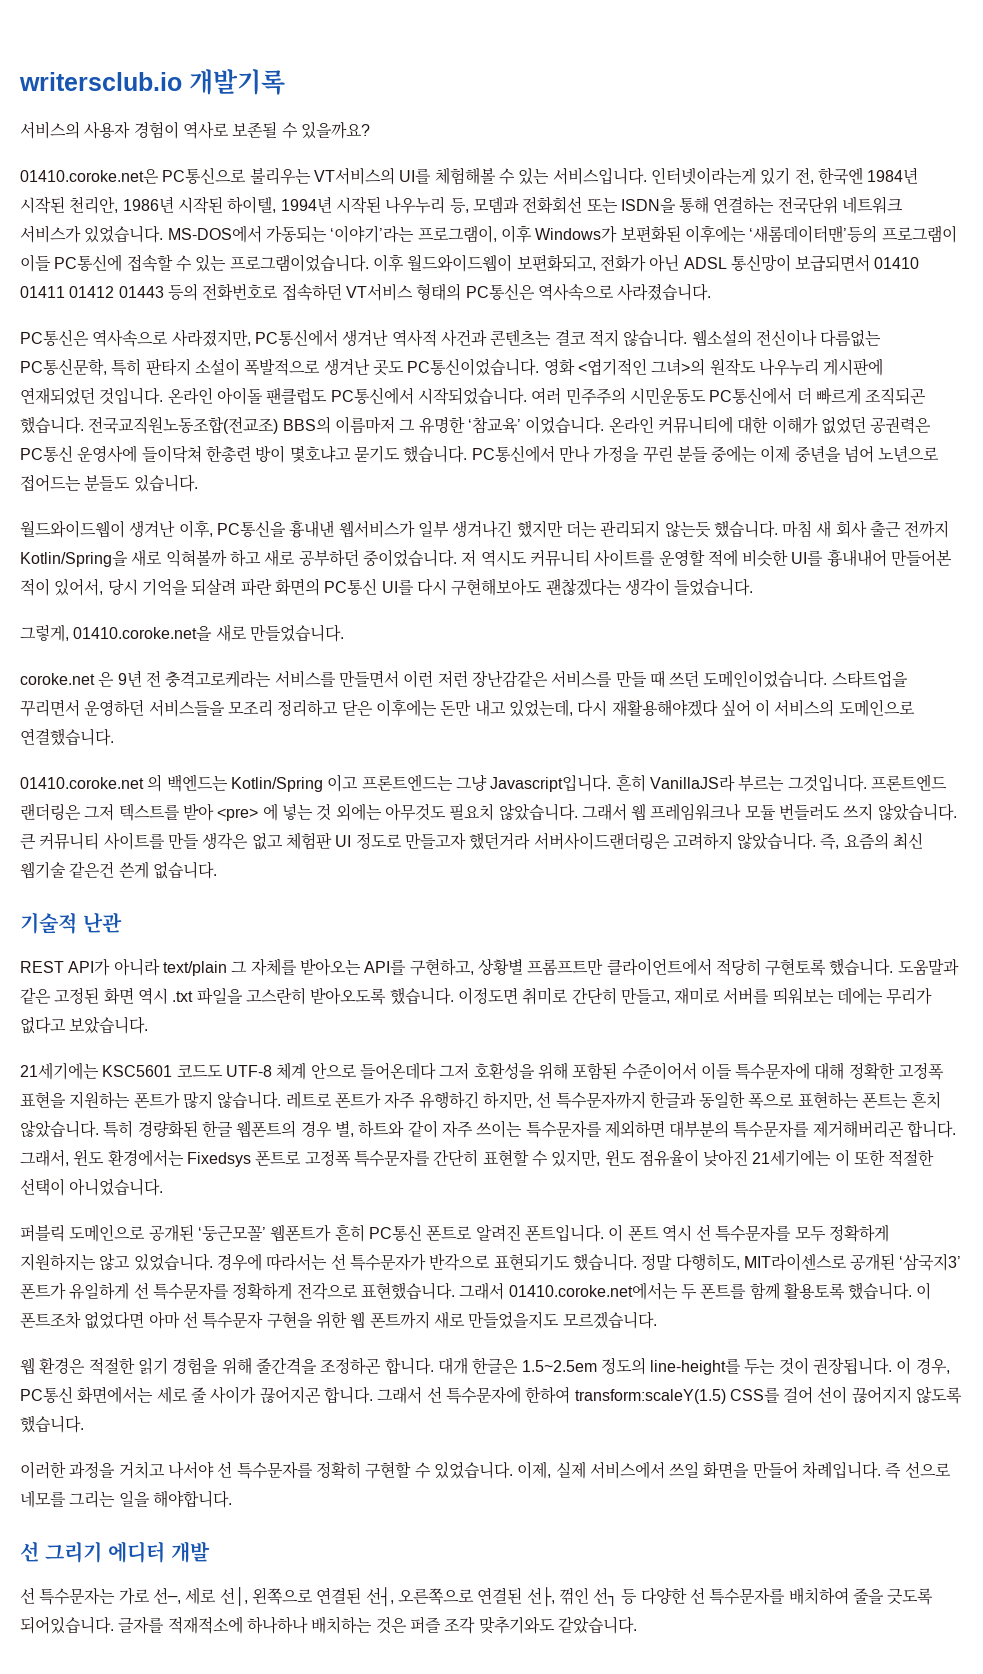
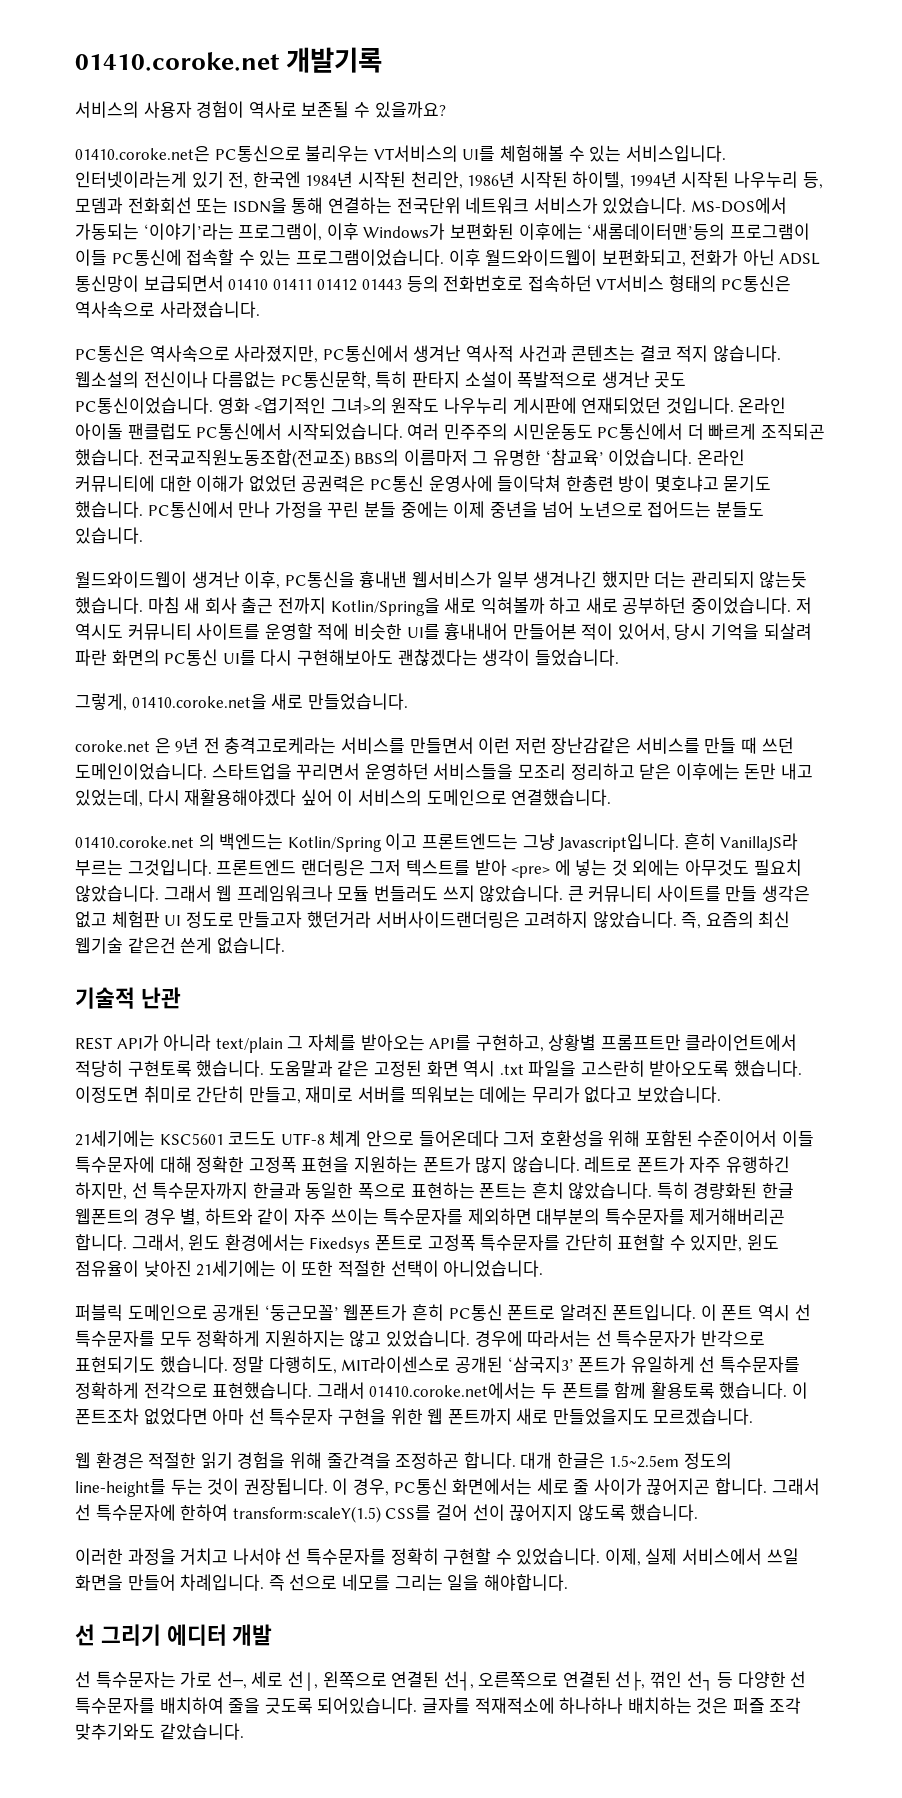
- writersclub.io 개발기록
+ 01410.coroke.net 개발기록

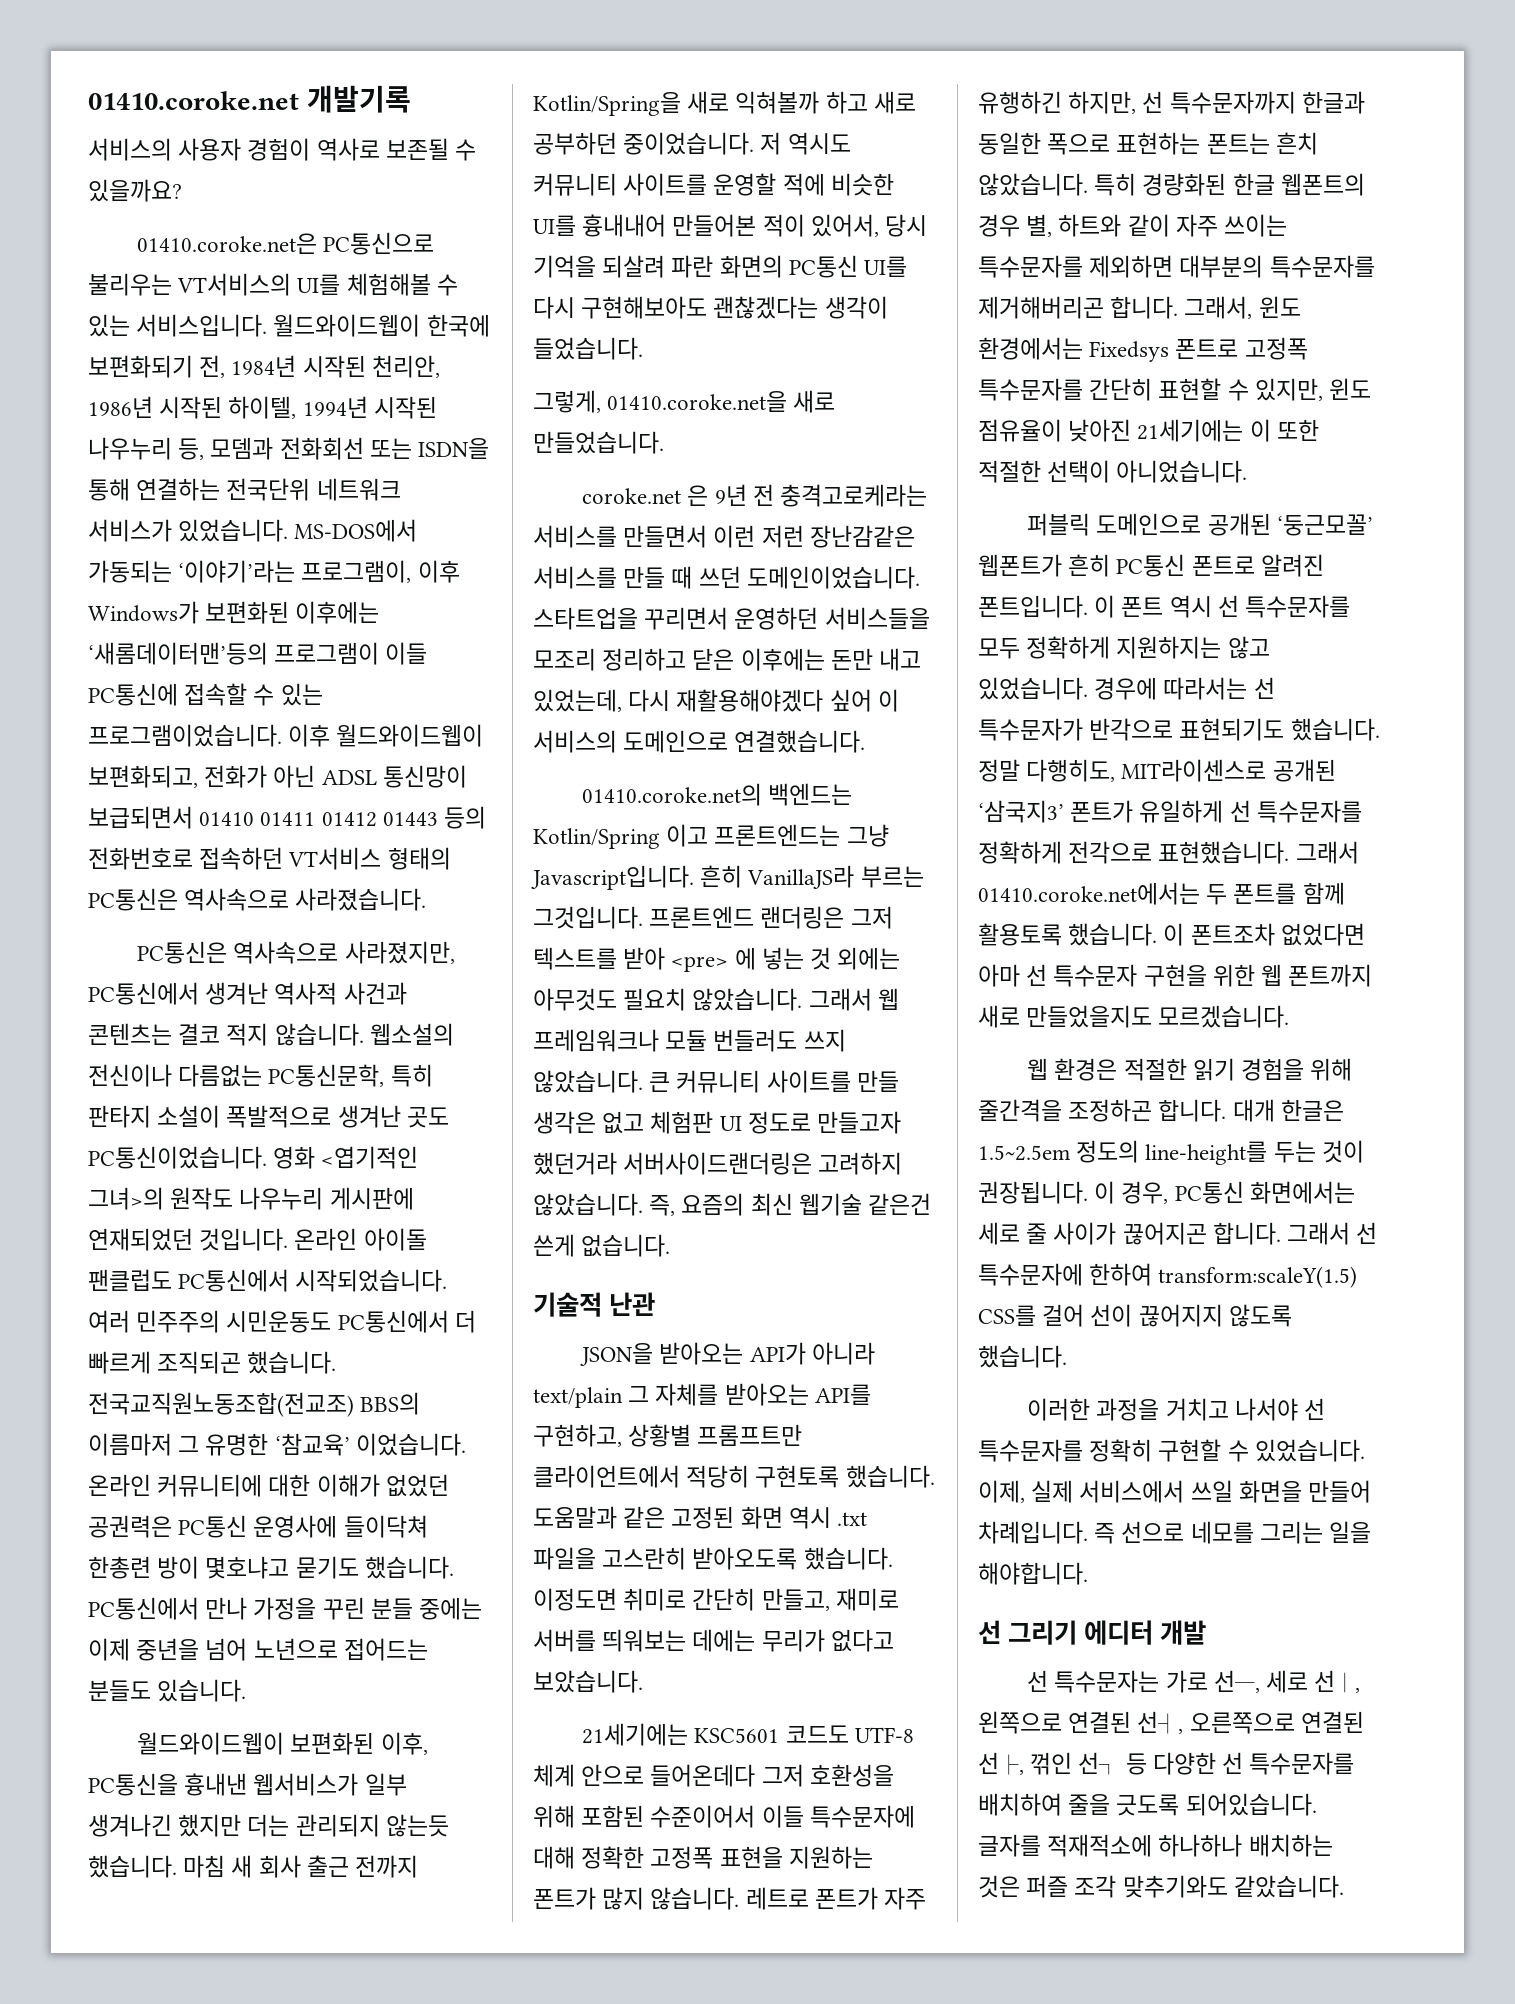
- 인터넷이라는게 있기 전, 한국엔 1984년 시작된 천리안, 1986년 시작된 하이텔, 1994년 시작된 나우누리 등, 모뎀과 전화회선 또는 ISDN을 통해 연결하는 전국단위 네트워크 서비스가 있었습니다.
+ 월드와이드웹이 한국에 보편화되기 전, 1984년 시작된 천리안, 1986년 시작된 하이텔, 1994년 시작된 나우누리 등, 모뎀과 전화회선 또는 ISDN을 통해 연결하는 전국단위 네트워크 서비스가 있었습니다.
- 월드와이드웹이 생겨난 이후, PC통신을 흉내낸 웹서비스가 일부 생겨나긴 했지만 더는 관리되지 않는듯 했습니다.
+ 월드와이드웹이 보편화된 이후, PC통신을 흉내낸 웹서비스가 일부 생겨나긴 했지만 더는 관리되지 않는듯 했습니다.
- 01410.coroke.net 의 백엔드는 Kotlin/Spring 이고 프론트엔드는 그냥 Javascript입니다.
+ 01410.coroke.net의 백엔드는 Kotlin/Spring 이고 프론트엔드는 그냥 Javascript입니다.
- REST API가 아니라 text/plain 그 자체를 받아오는 API를 구현하고, 상황별 프롬프트만 클라이언트에서 적당히 구현토록 했습니다.
+ JSON을 받아오는 API가 아니라 text/plain 그 자체를 받아오는 API를 구현하고, 상황별 프롬프트만 클라이언트에서 적당히 구현토록 했습니다.

